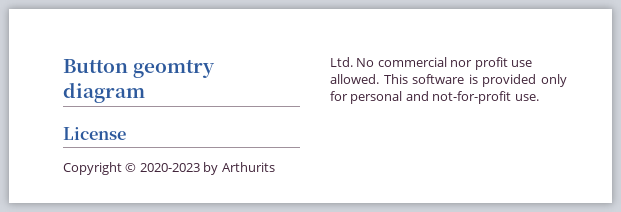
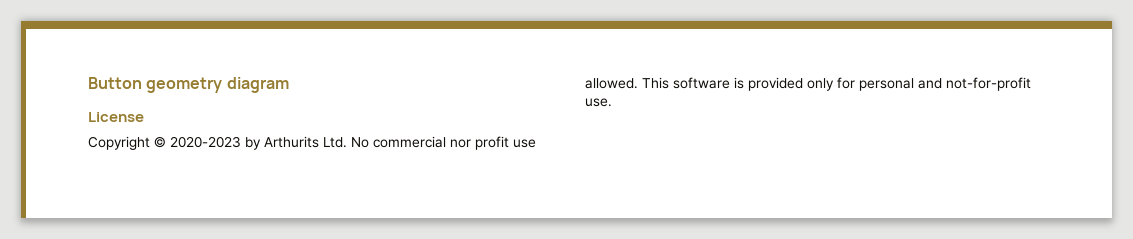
- Button geomtry diagram
+ Button geometry diagram

